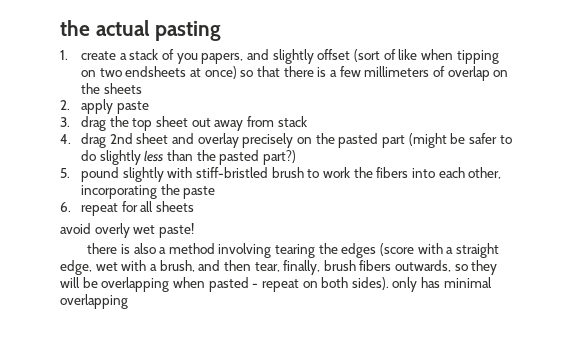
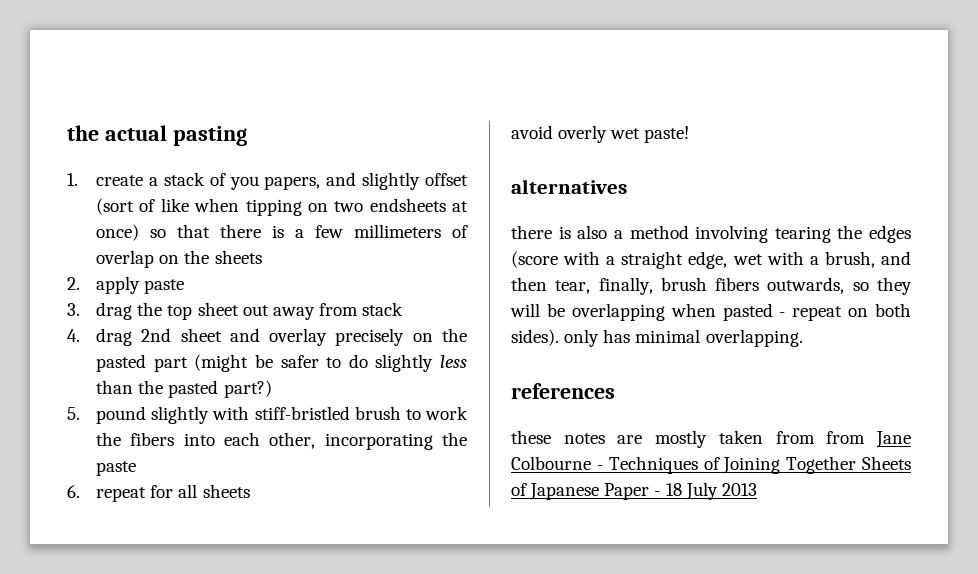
+ alternatives
- there is also a method involving tearing the edges (score with a straight edge, wet with a brush, and then tear, finally, brush fibers outwards, so they will be overlapping when pasted - repeat on both sides). only has minimal overlapping
+ there is also a method involving tearing the edges (score with a straight edge, wet with a brush, and then tear, finally, brush fibers outwards, so they will be overlapping when pasted - repeat on both sides). only has minimal overlapping.
+ references
+ these notes are mostly taken from from Jane Colbourne - Techniques of Joining Together Sheets of Japanese Paper - 18 July 2013

